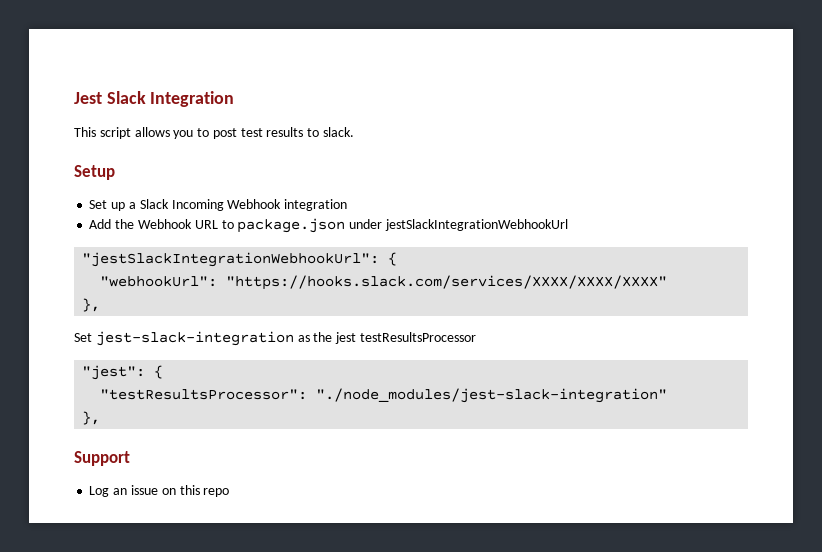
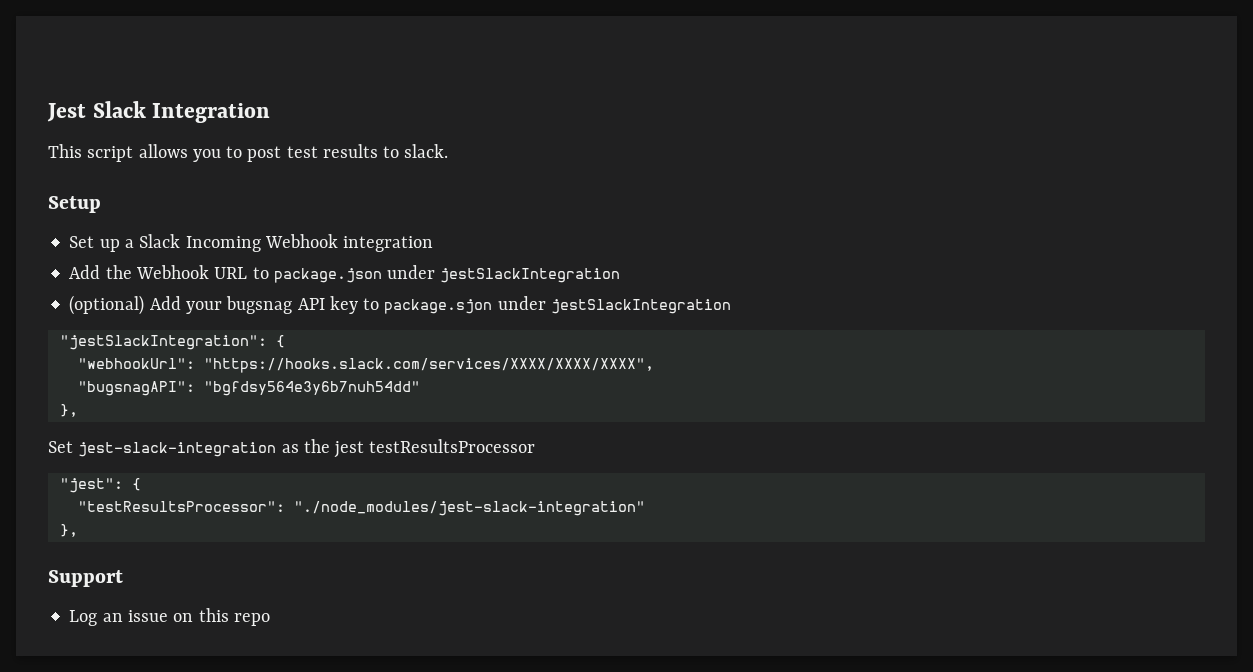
- Add the Webhook URL to package.json under jestSlackIntegrationWebhookUrl
- "jestSlackIntegrationWebhookUrl": {
+ Add the Webhook URL to package.json under jestSlackIntegration
+ (optional) Add your bugsnag API key to package.sjon under jestSlackIntegration
+ "jestSlackIntegration": {
- "webhookUrl": "https://hooks.slack.com/services/XXXX/XXXX/XXXX"
+ "webhookUrl": "https://hooks.slack.com/services/XXXX/XXXX/XXXX",
+ "bugsnagAPI": "bgfdsy564e3y6b7nuh54dd"

